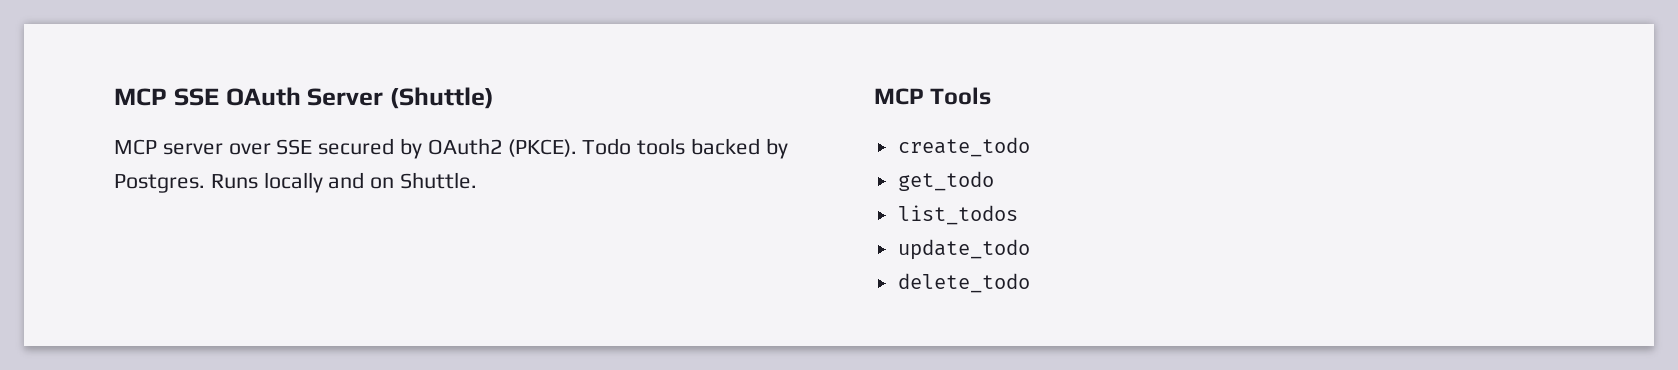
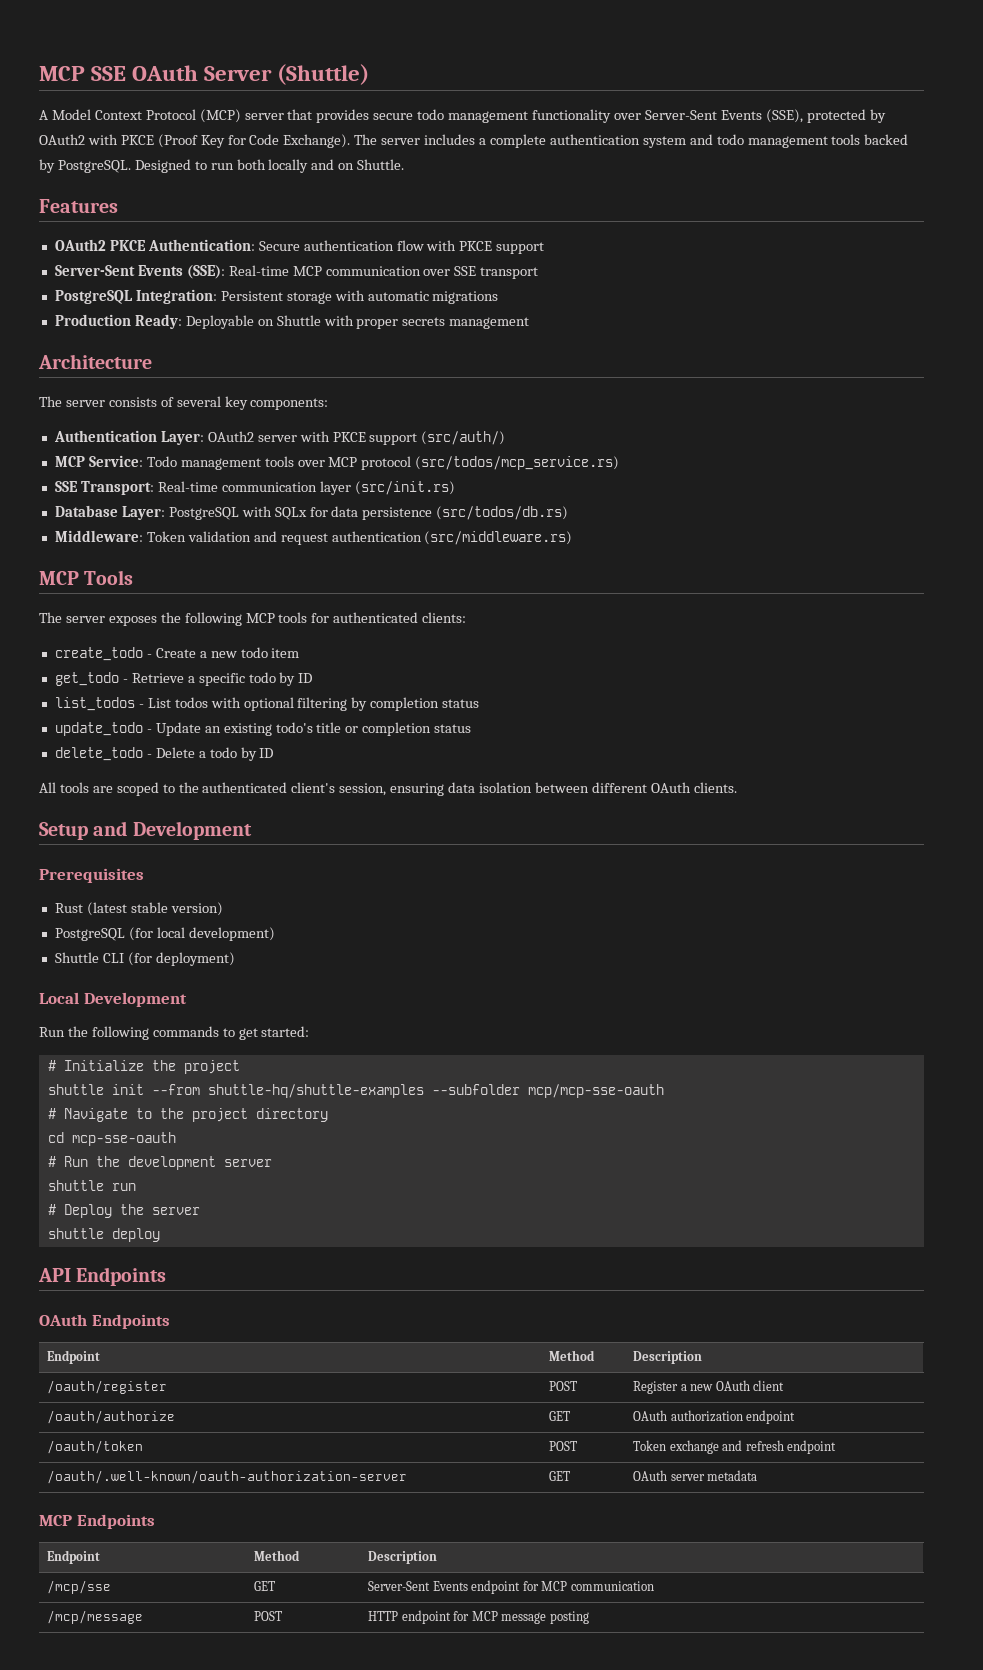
- MCP server over SSE secured by OAuth2 (PKCE). Todo tools backed by Postgres. Runs locally and on Shuttle.
+ A Model Context Protocol (MCP) server that provides secure todo management functionality over Server-Sent Events (SSE), protected by OAuth2 with PKCE (Proof Key for Code Exchange). The server includes a complete authentication system and todo management tools backed by PostgreSQL. Designed to run both locally and on Shuttle.
+ Features
+ OAuth2 PKCE Authentication: Secure authentication flow with PKCE support
+ Server-Sent Events (SSE): Real-time MCP communication over SSE transport
+ PostgreSQL Integration: Persistent storage with automatic migrations
+ Production Ready: Deployable on Shuttle with proper secrets management
+ Architecture
+ The server consists of several key components:
+ Authentication Layer: OAuth2 server with PKCE support (src/auth/)
+ MCP Service: Todo management tools over MCP protocol (src/todos/mcp_service.rs)
+ SSE Transport: Real-time communication layer (src/init.rs)
+ Database Layer: PostgreSQL with SQLx for data persistence (src/todos/db.rs)
+ Middleware: Token validation and request authentication (src/middleware.rs)
  MCP Tools
- create_todo
- get_todo
- list_todos
- update_todo
- delete_todo
+ The server exposes the following MCP tools for authenticated clients:
+ create_todo - Create a new todo item
+ get_todo - Retrieve a specific todo by ID
+ list_todos - List todos with optional filtering by completion status
+ update_todo - Update an existing todo's title or completion status
+ delete_todo - Delete a todo by ID
+ All tools are scoped to the authenticated client's session, ensuring data isolation between different OAuth clients.
+ Setup and Development
+ Prerequisites
+ Rust (latest stable version)
+ PostgreSQL (for local development)
+ Shuttle CLI (for deployment)
+ Local Development
+ Run the following commands to get started:
+ # Initialize the project
+ shuttle init --from shuttle-hq/shuttle-examples --subfolder mcp/mcp-sse-oauth
+ # Navigate to the project directory
+ cd mcp-sse-oauth
+ # Run the development server
+ shuttle run
+ # Deploy the server
+ shuttle deploy
+ API Endpoints
+ OAuth Endpoints
+ Endpoint | Method | Description
+ /oauth/register | POST | Register a new OAuth client
+ /oauth/authorize | GET | OAuth authorization endpoint
+ /oauth/token | POST | Token exchange and refresh endpoint
+ /oauth/.well-known/oauth-authorization-server | GET | OAuth server metadata
+ MCP Endpoints
+ Endpoint | Method | Description
+ /mcp/sse | GET | Server-Sent Events endpoint for MCP communication
+ /mcp/message | POST | HTTP endpoint for MCP message posting

